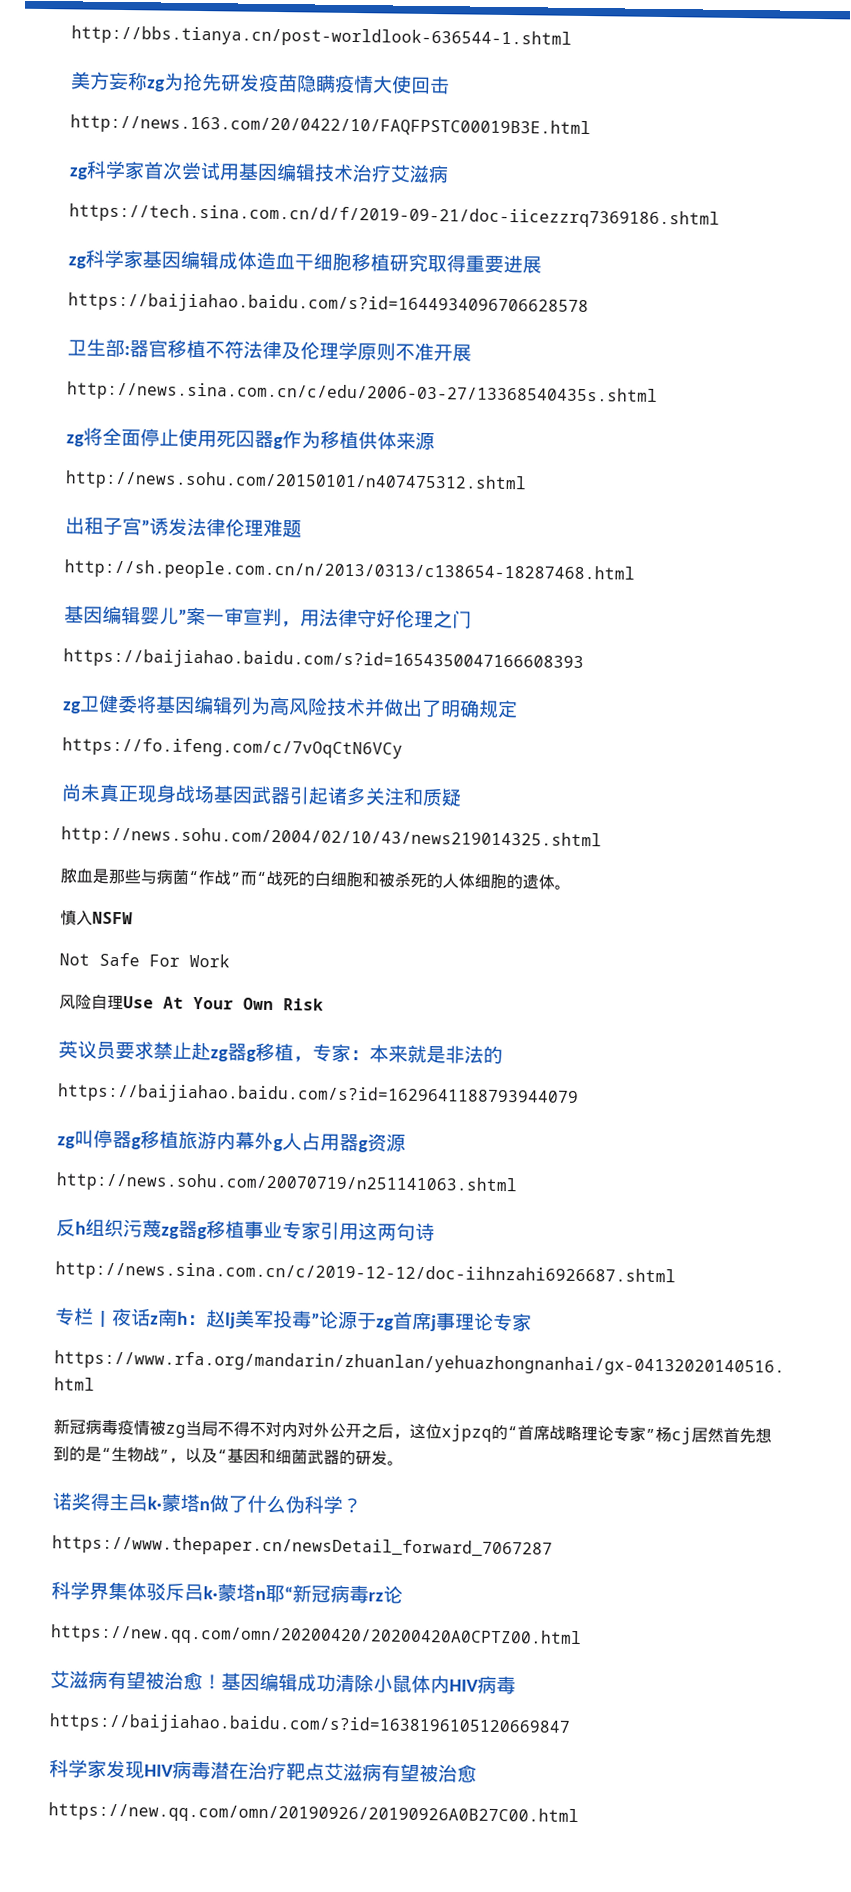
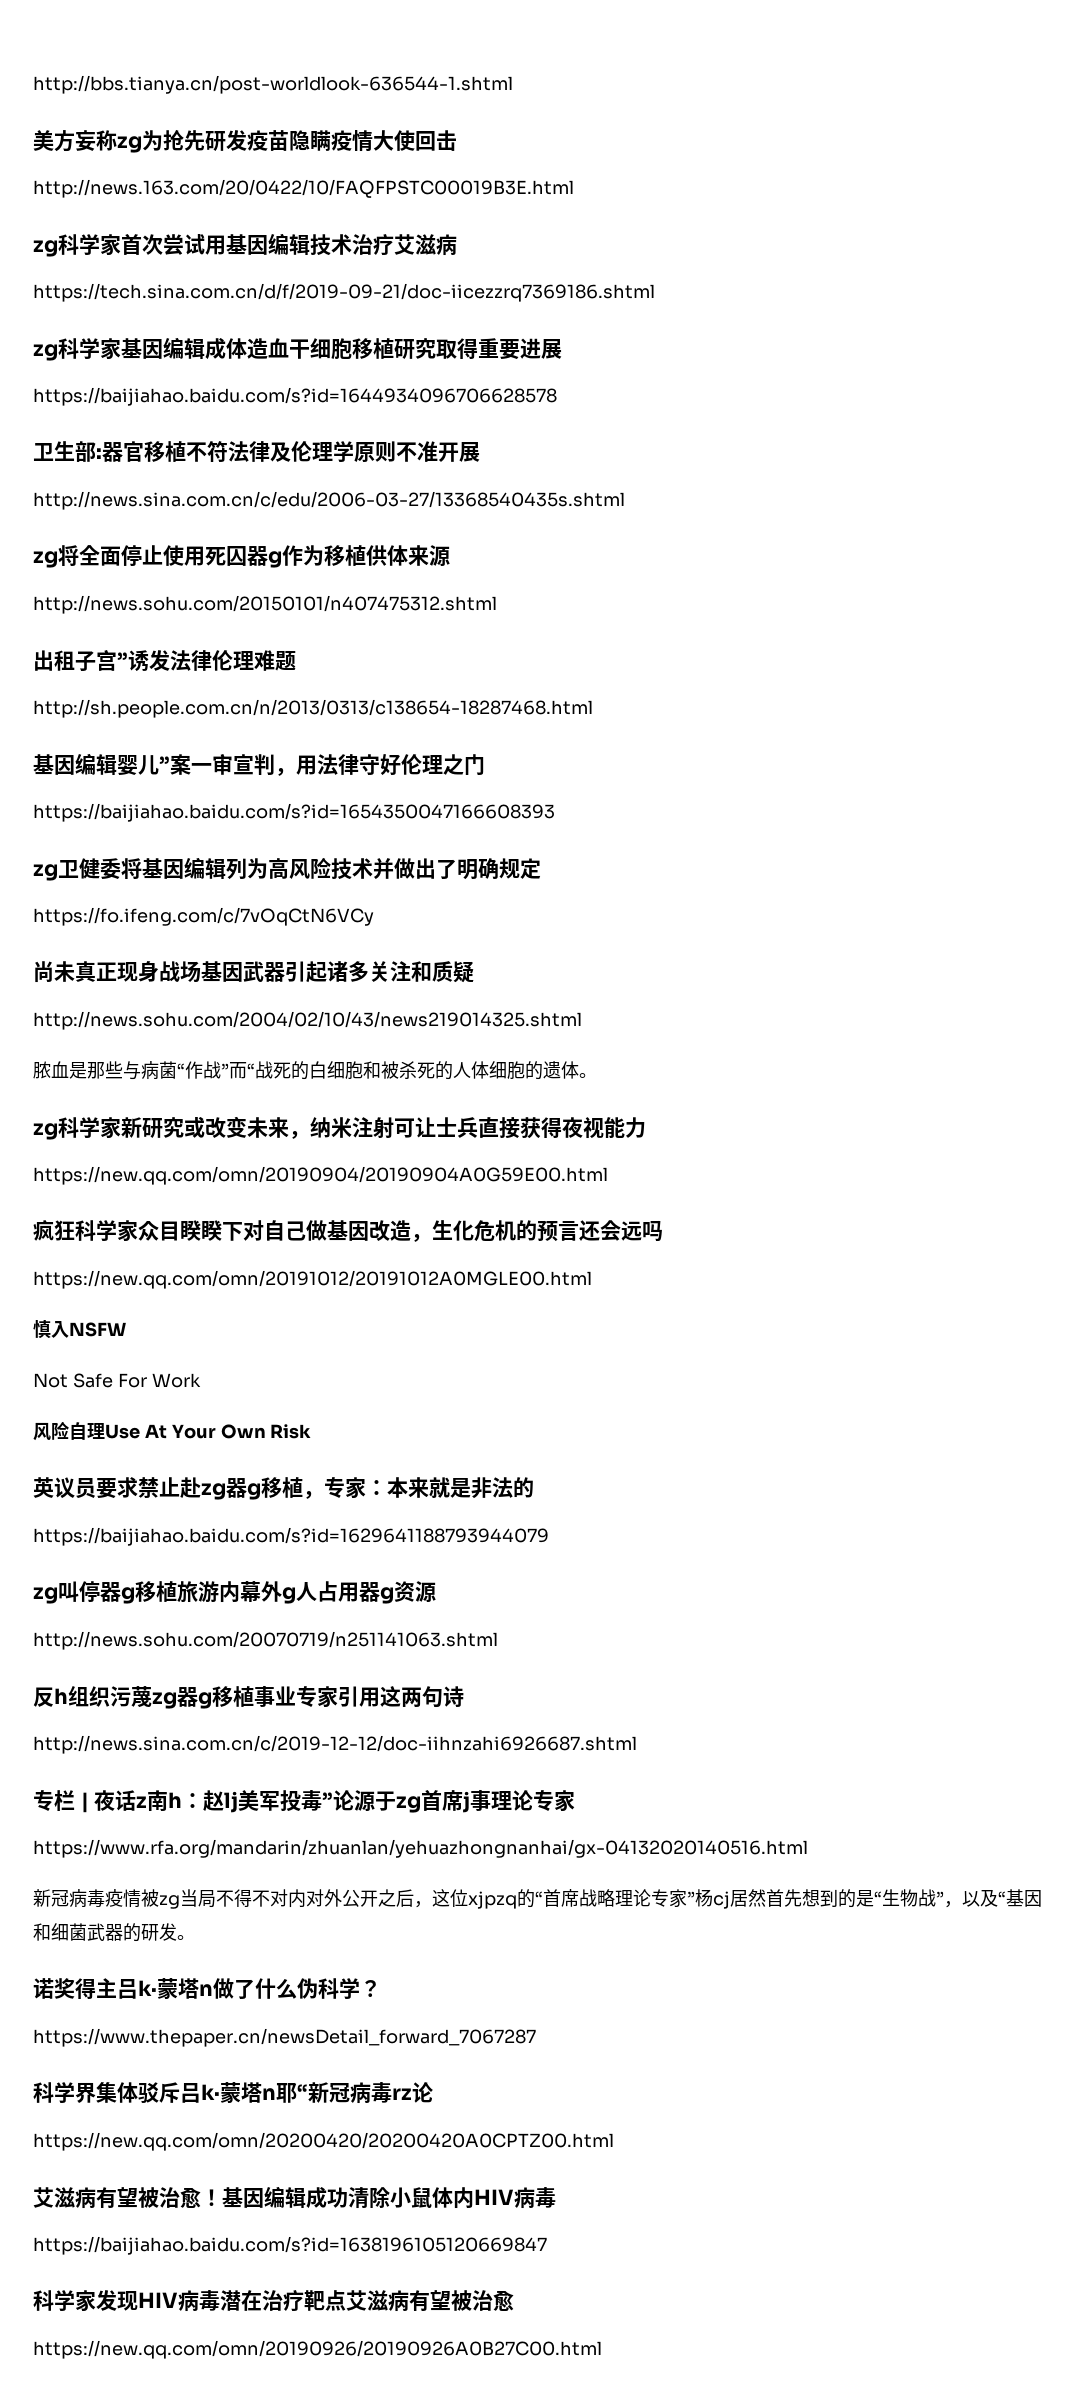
+ zg科学家新研究或改变未来，纳米注射可让士兵直接获得夜视能力
+ https://new.qq.com/omn/20190904/20190904A0G59E00.html
+ 疯狂科学家众目睽睽下对自己做基因改造，生化危机的预言还会远吗
+ https://new.qq.com/omn/20191012/20191012A0MGLE00.html

